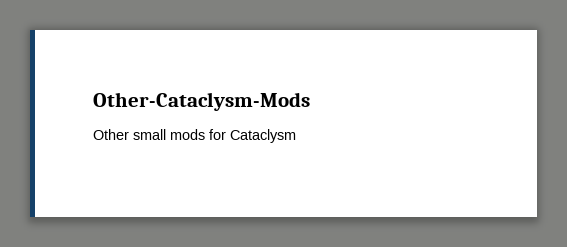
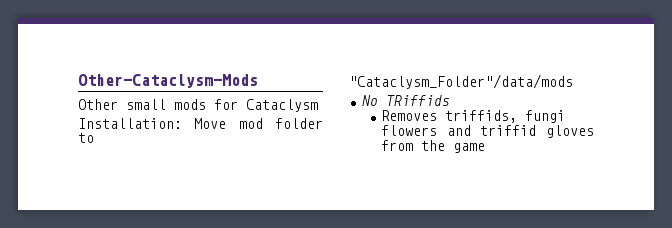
+ Installation: Move mod folder to "Cataclysm_Folder"/data/mods
+ No TRiffids
+ Removes triffids, fungi flowers and triffid gloves from the game

